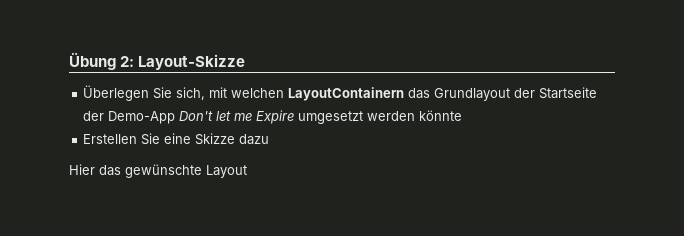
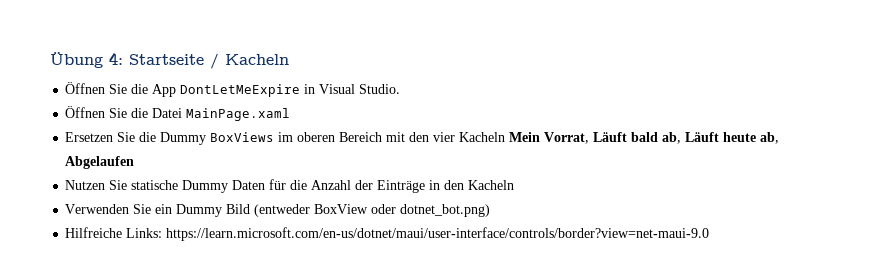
- Übung 2: Layout-Skizze
- Überlegen Sie sich, mit welchen LayoutContainern das Grundlayout der Startseite der Demo-App Don't let me Expire umgesetzt werden könnte
- Erstellen Sie eine Skizze dazu
- Hier das gewünschte Layout
+ Übung 4: Startseite / Kacheln
+ Öffnen Sie die App DontLetMeExpire in Visual Studio.
+ Öffnen Sie die Datei MainPage.xaml
+ Ersetzen Sie die Dummy BoxViews im oberen Bereich mit den vier Kacheln Mein Vorrat, Läuft bald ab, Läuft heute ab, Abgelaufen
+ Nutzen Sie statische Dummy Daten für die Anzahl der Einträge in den Kacheln
+ Verwenden Sie ein Dummy Bild (entweder BoxView oder dotnet_bot.png)
+ Hilfreiche Links: https://learn.microsoft.com/en-us/dotnet/maui/user-interface/controls/border?view=net-maui-9.0

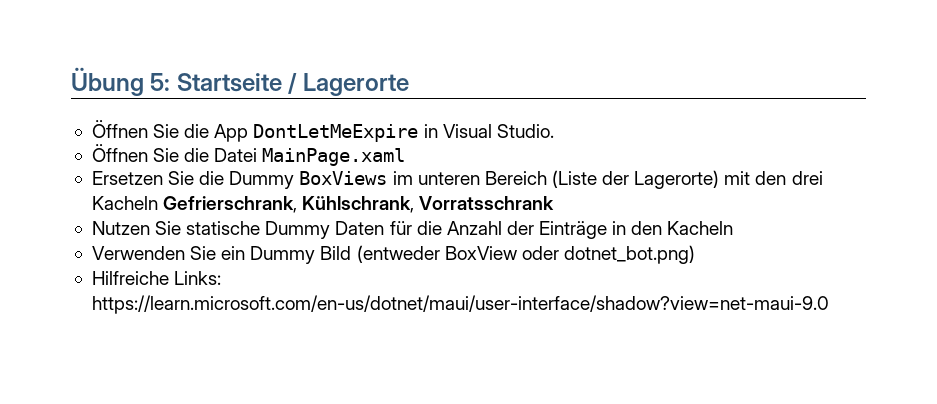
- Übung 4: Startseite / Kacheln
+ Übung 5: Startseite / Lagerorte
- Ersetzen Sie die Dummy BoxViews im oberen Bereich mit den vier Kacheln Mein Vorrat, Läuft bald ab, Läuft heute ab, Abgelaufen
+ Ersetzen Sie die Dummy BoxViews im unteren Bereich (Liste der Lagerorte) mit den drei Kacheln Gefrierschrank, Kühlschrank, Vorratsschrank
- Hilfreiche Links: https://learn.microsoft.com/en-us/dotnet/maui/user-interface/controls/border?view=net-maui-9.0
+ Hilfreiche Links: https://learn.microsoft.com/en-us/dotnet/maui/user-interface/shadow?view=net-maui-9.0

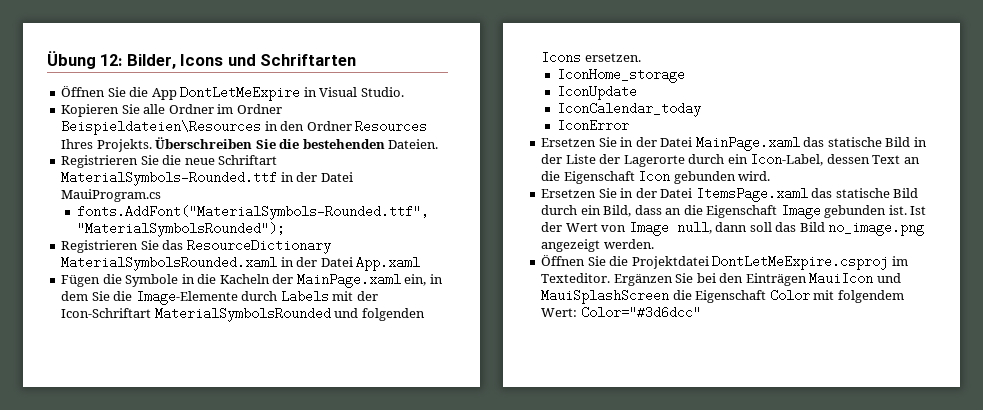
- Übung 5: Startseite / Lagerorte
+ Übung 12: Bilder, Icons und Schriftarten
- Öffnen Sie die Datei MainPage.xaml
- Ersetzen Sie die Dummy BoxViews im unteren Bereich (Liste der Lagerorte) mit den drei Kacheln Gefrierschrank, Kühlschrank, Vorratsschrank
- Nutzen Sie statische Dummy Daten für die Anzahl der Einträge in den Kacheln
- Verwenden Sie ein Dummy Bild (entweder BoxView oder dotnet_bot.png)
- Hilfreiche Links: https://learn.microsoft.com/en-us/dotnet/maui/user-interface/shadow?view=net-maui-9.0
+ Kopieren Sie alle Ordner im Ordner Beispieldateien\Resources in den Ordner Resources Ihres Projekts. Überschreiben Sie die bestehenden Dateien.
+ Registrieren Sie die neue Schriftart MaterialSymbols-Rounded.ttf in der Datei MauiProgram.cs
+ fonts.AddFont("MaterialSymbols-Rounded.ttf", "MaterialSymbolsRounded");
+ Registrieren Sie das ResourceDictionary MaterialSymbolsRounded.xaml in der Datei App.xaml
+ Fügen die Symbole in die Kacheln der MainPage.xaml ein, in dem Sie die Image-Elemente durch Labels mit der Icon-Schriftart MaterialSymbolsRounded und folgenden Icons ersetzen.
+ IconHome_storage
+ IconUpdate
+ IconCalendar_today
+ IconError
+ Ersetzen Sie in der Datei MainPage.xaml das statische Bild in der Liste der Lagerorte durch ein Icon-Label, dessen Text an die Eigenschaft Icon gebunden wird.
+ Ersetzen Sie in der Datei ItemsPage.xaml das statische Bild durch ein Bild, dass an die Eigenschaft Image gebunden ist. Ist der Wert von Image null, dann soll das Bild no_image.png angezeigt werden.
+ Öffnen Sie die Projektdatei DontLetMeExpire.csproj im Texteditor. Ergänzen Sie bei den Einträgen MauiIcon und MauiSplashScreen die Eigenschaft Color mit folgendem Wert: Color="#3d6dcc"

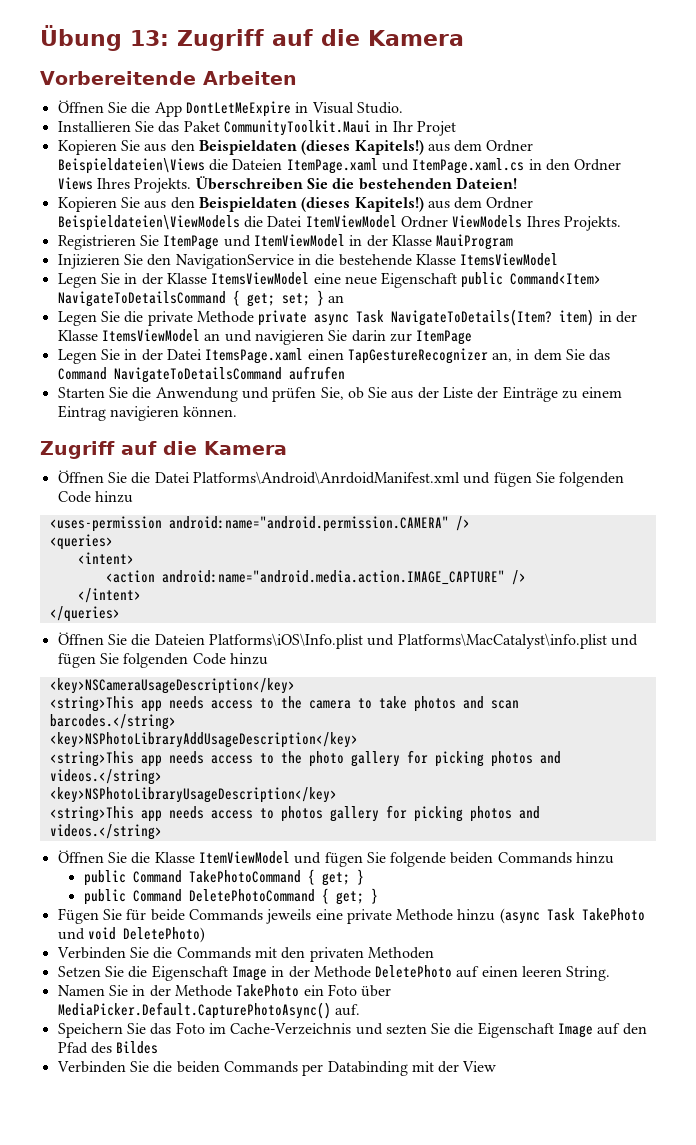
- Übung 12: Bilder, Icons und Schriftarten
+ Übung 13: Zugriff auf die Kamera
+ Vorbereitende Arbeiten
- Kopieren Sie alle Ordner im Ordner Beispieldateien\Resources in den Ordner Resources Ihres Projekts.
+ Installieren Sie das Paket CommunityToolkit.Maui in Ihr Projet
+ Kopieren Sie aus den Beispieldaten (dieses Kapitels!) aus dem Ordner Beispieldateien\Views die Dateien ItemPage.xaml und ItemPage.xaml.cs in den Ordner Views Ihres Projekts.
- Überschreiben Sie die bestehenden Dateien.
- Registrieren Sie die neue Schriftart MaterialSymbols-Rounded.ttf in der Datei MauiProgram.cs
- fonts.AddFont("MaterialSymbols-Rounded.ttf", "MaterialSymbolsRounded");
- Registrieren Sie das ResourceDictionary MaterialSymbolsRounded.xaml in der Datei App.xaml
- Fügen die Symbole in die Kacheln der MainPage.xaml ein, in dem Sie die Image-Elemente durch Labels mit der Icon-Schriftart MaterialSymbolsRounded und folgenden Icons ersetzen.
- IconHome_storage
- IconUpdate
- IconCalendar_today
- IconError
- Ersetzen Sie in der Datei MainPage.xaml das statische Bild in der Liste der Lagerorte durch ein Icon-Label, dessen Text an die Eigenschaft Icon gebunden wird.
- Ersetzen Sie in der Datei ItemsPage.xaml das statische Bild durch ein Bild, dass an die Eigenschaft Image gebunden ist. Ist der Wert von Image null, dann soll das Bild no_image.png angezeigt werden.
- Öffnen Sie die Projektdatei DontLetMeExpire.csproj im Texteditor. Ergänzen Sie bei den Einträgen MauiIcon und MauiSplashScreen die Eigenschaft Color mit folgendem Wert: Color="#3d6dcc"
+ Überschreiben Sie die bestehenden Dateien!
+ Kopieren Sie aus den Beispieldaten (dieses Kapitels!) aus dem Ordner Beispieldateien\ViewModels die Datei ItemViewModel Ordner ViewModels Ihres Projekts.
+ Registrieren Sie ItemPage und ItemViewModel in der Klasse MauiProgram
+ Injizieren Sie den NavigationService in die bestehende Klasse ItemsViewModel
+ Legen Sie in der Klasse ItemsViewModel eine neue Eigenschaft public Command<Item> NavigateToDetailsCommand { get; set; } an
+ Legen Sie die private Methode private async Task NavigateToDetails(Item? item) in der Klasse ItemsViewModel an und navigieren Sie darin zur ItemPage
+ Legen Sie in der Datei ItemsPage.xaml einen TapGestureRecognizer an, in dem Sie das Command NavigateToDetailsCommand aufrufen
+ Starten Sie die Anwendung und prüfen Sie, ob Sie aus der Liste der Einträge zu einem Eintrag navigieren können.
+ Zugriff auf die Kamera
+ Öffnen Sie die Datei Platforms\Android\AnrdoidManifest.xml und fügen Sie folgenden Code hinzu
+ <uses-permission android:name="android.permission.CAMERA" />
+ <queries>
+ <intent>
+ <action android:name="android.media.action.IMAGE_CAPTURE" />
+ </intent>
+ </queries>
+ Öffnen Sie die Dateien Platforms\iOS\Info.plist und Platforms\MacCatalyst\info.plist und fügen Sie folgenden Code hinzu
+ <key>NSCameraUsageDescription</key>
+ <string>This app needs access to the camera to take photos and scan barcodes.</string>
+ <key>NSPhotoLibraryAddUsageDescription</key>
+ <string>This app needs access to the photo gallery for picking photos and videos.</string>
+ <key>NSPhotoLibraryUsageDescription</key>
+ <string>This app needs access to photos gallery for picking photos and videos.</string>
+ Öffnen Sie die Klasse ItemViewModel und fügen Sie folgende beiden Commands hinzu
+ public Command TakePhotoCommand { get; }
+ public Command DeletePhotoCommand { get; }
+ Fügen Sie für beide Commands jeweils eine private Methode hinzu (async Task TakePhoto und void DeletePhoto)
+ Verbinden Sie die Commands mit den privaten Methoden
+ Setzen Sie die Eigenschaft Image in der Methode DeletePhoto auf einen leeren String.
+ Namen Sie in der Methode TakePhoto ein Foto über MediaPicker.Default.CapturePhotoAsync() auf.
+ Speichern Sie das Foto im Cache-Verzeichnis und sezten Sie die Eigenschaft Image auf den Pfad des Bildes
+ Verbinden Sie die beiden Commands per Databinding mit der View

